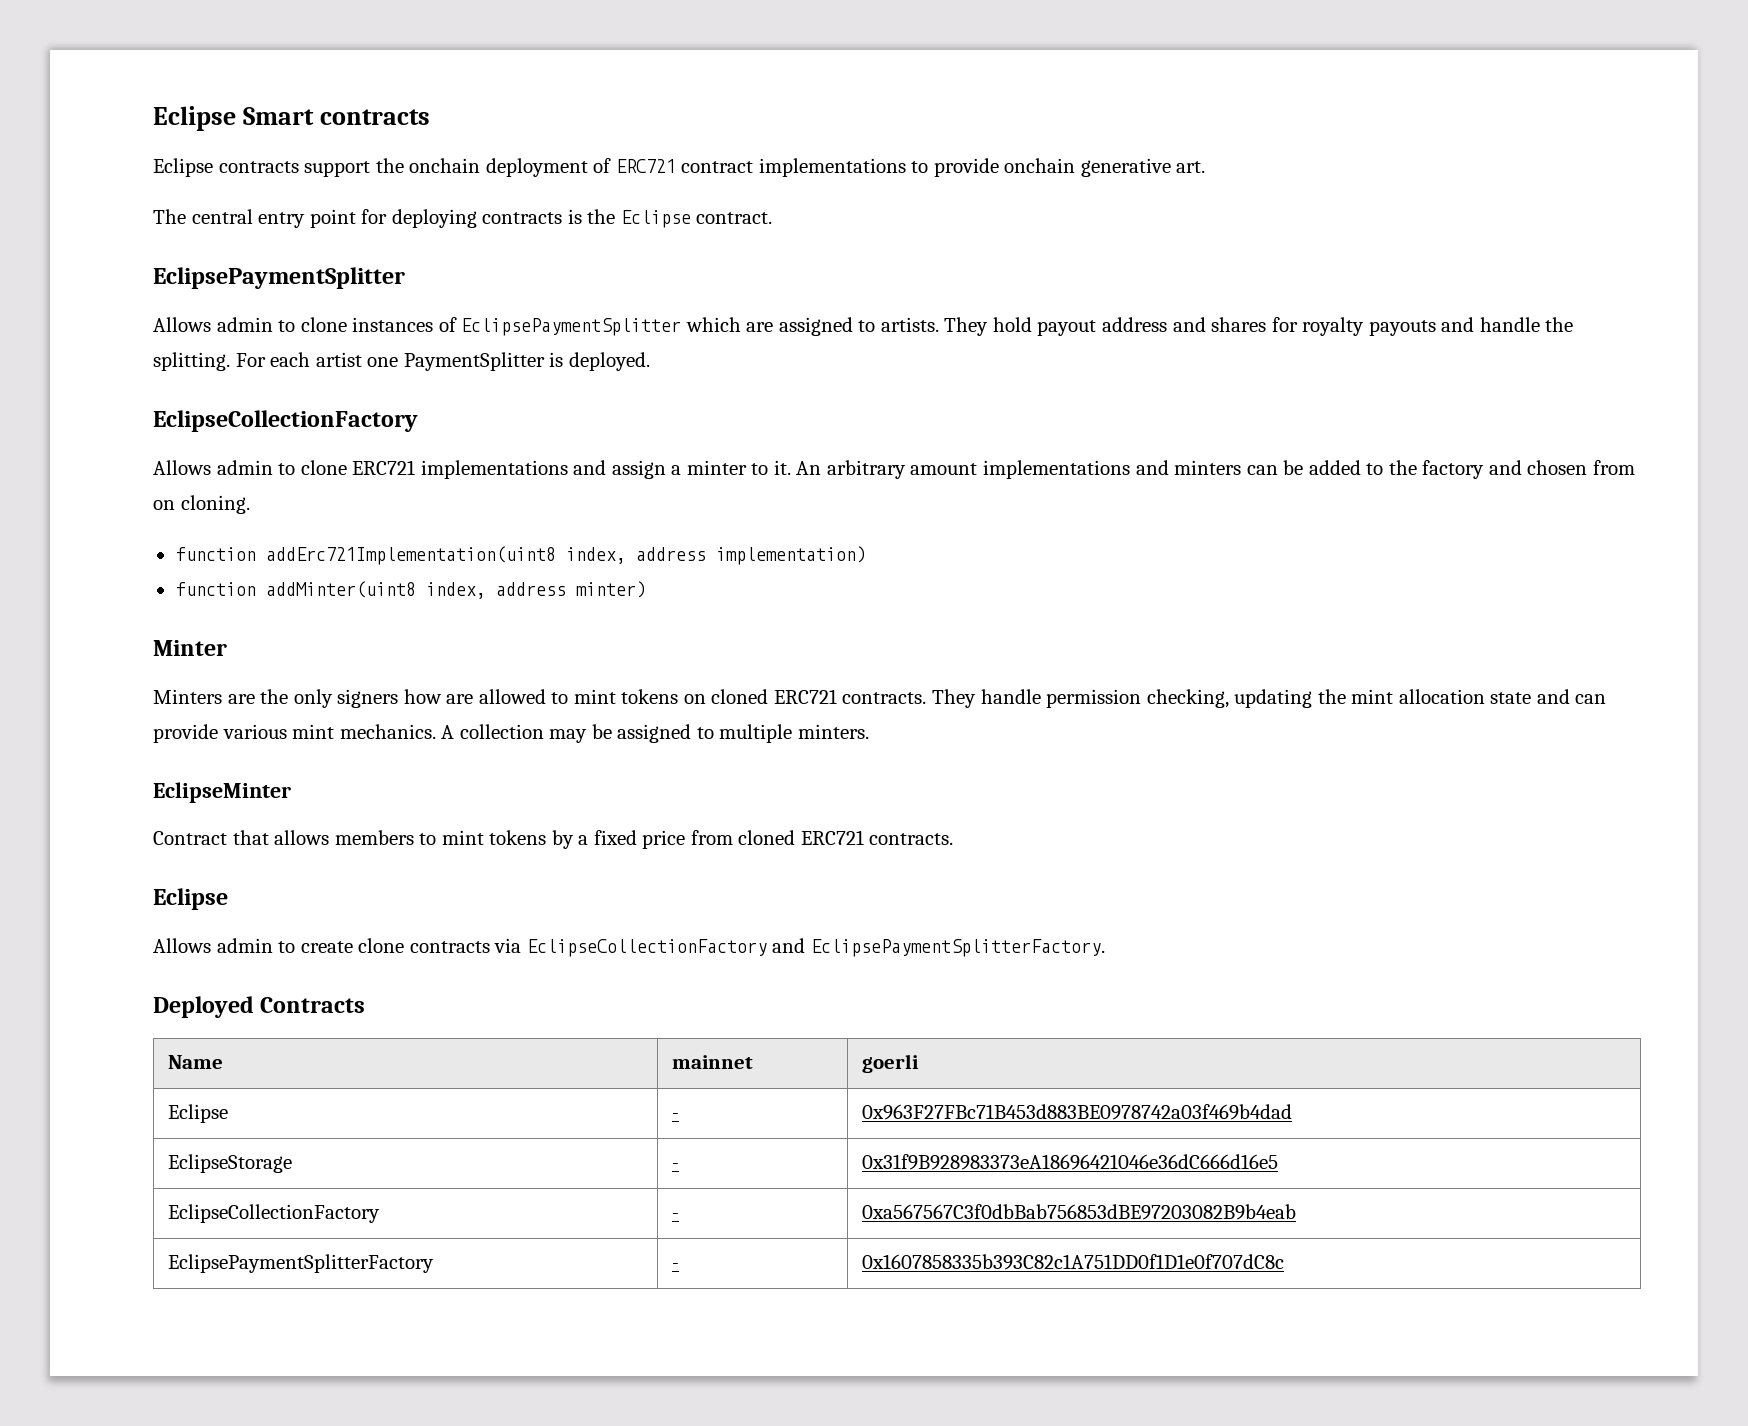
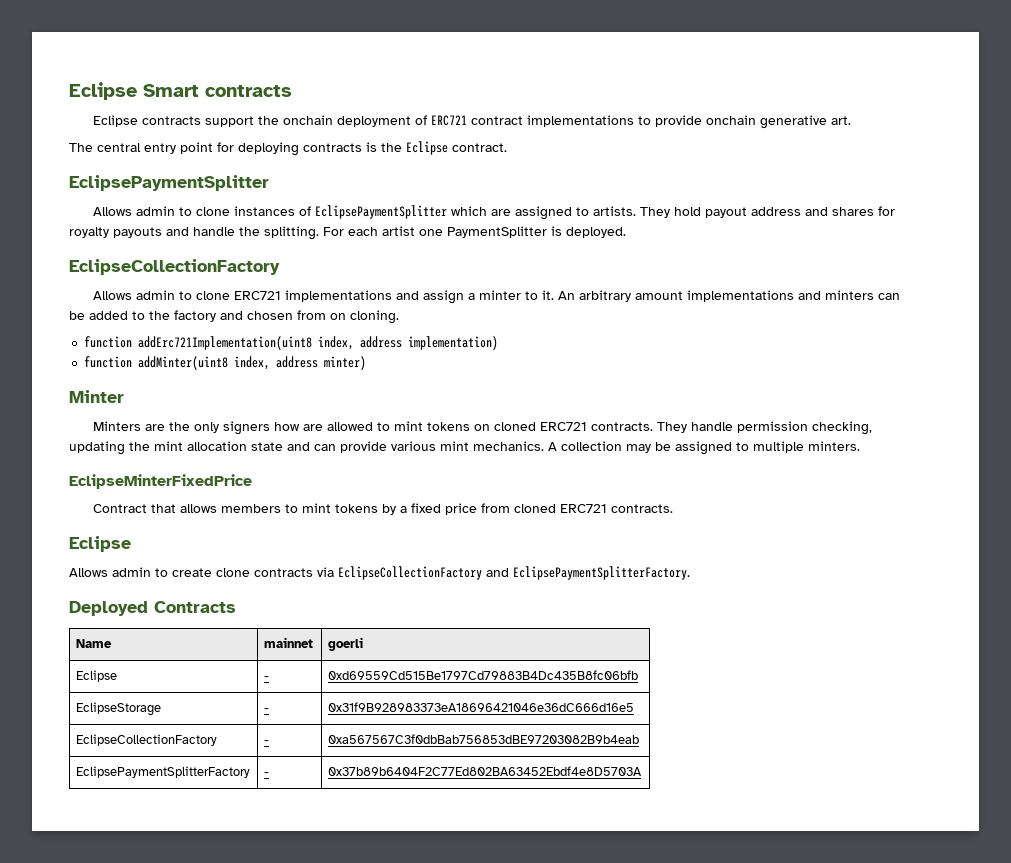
- EclipseMinter
+ EclipseMinterFixedPrice
- Eclipse | - | 0x963F27FBc71B453d883BE0978742a03f469b4dad
+ Eclipse | - | 0xd69559Cd515Be1797Cd79883B4Dc435B8fc06bfb
- EclipsePaymentSplitterFactory | - | 0x1607858335b393C82c1A751DD0f1D1e0f707dC8c
+ EclipsePaymentSplitterFactory | - | 0x37b89b6404F2C77Ed802BA63452Ebdf4e8D5703A

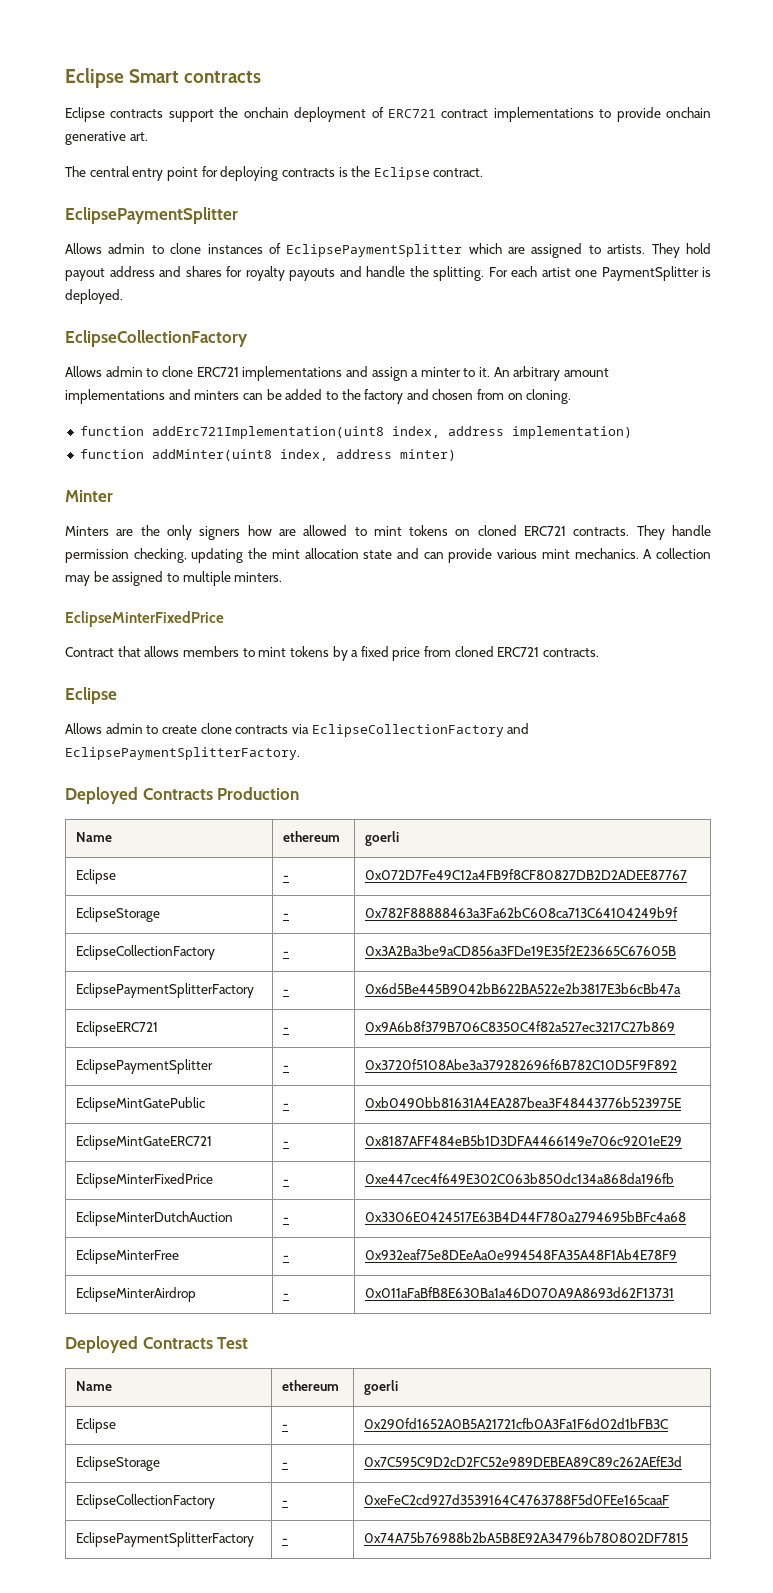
- Deployed Contracts
- Name | mainnet | goerli
- Eclipse | - | 0xd69559Cd515Be1797Cd79883B4Dc435B8fc06bfb
- EclipseStorage | - | 0x31f9B928983373eA18696421046e36dC666d16e5
- EclipseCollectionFactory | - | 0xa567567C3f0dbBab756853dBE97203082B9b4eab
- EclipsePaymentSplitterFactory | - | 0x37b89b6404F2C77Ed802BA63452Ebdf4e8D5703A
+ Deployed Contracts Production
+ Name | ethereum | goerli
+ Eclipse | - | 0x072D7Fe49C12a4FB9f8CF80827DB2D2ADEE87767
+ EclipseStorage | - | 0x782F88888463a3Fa62bC608ca713C64104249b9f
+ EclipseCollectionFactory | - | 0x3A2Ba3be9aCD856a3FDe19E35f2E23665C67605B
+ EclipsePaymentSplitterFactory | - | 0x6d5Be445B9042bB622BA522e2b3817E3b6cBb47a
+ EclipseERC721 | - | 0x9A6b8f379B706C8350C4f82a527ec3217C27b869
+ EclipsePaymentSplitter | - | 0x3720f5108Abe3a379282696f6B782C10D5F9F892
+ EclipseMintGatePublic | - | 0xb0490bb81631A4EA287bea3F48443776b523975E
+ EclipseMintGateERC721 | - | 0x8187AFF484eB5b1D3DFA4466149e706c9201eE29
+ EclipseMinterFixedPrice | - | 0xe447cec4f649E302C063b850dc134a868da196fb
+ EclipseMinterDutchAuction | - | 0x3306E0424517E63B4D44F780a2794695bBFc4a68
+ EclipseMinterFree | - | 0x932eaf75e8DEeAa0e994548FA35A48F1Ab4E78F9
+ EclipseMinterAirdrop | - | 0x011aFaBfB8E630Ba1a46D070A9A8693d62F13731
+ Deployed Contracts Test
+ Name | ethereum | goerli
+ Eclipse | - | 0x290fd1652A0B5A21721cfb0A3Fa1F6d02d1bFB3C
+ EclipseStorage | - | 0x7C595C9D2cD2FC52e989DEBEA89C89c262AEfE3d
+ EclipseCollectionFactory | - | 0xeFeC2cd927d3539164C4763788F5d0FEe165caaF
+ EclipsePaymentSplitterFactory | - | 0x74A75b76988b2bA5B8E92A34796b780802DF7815

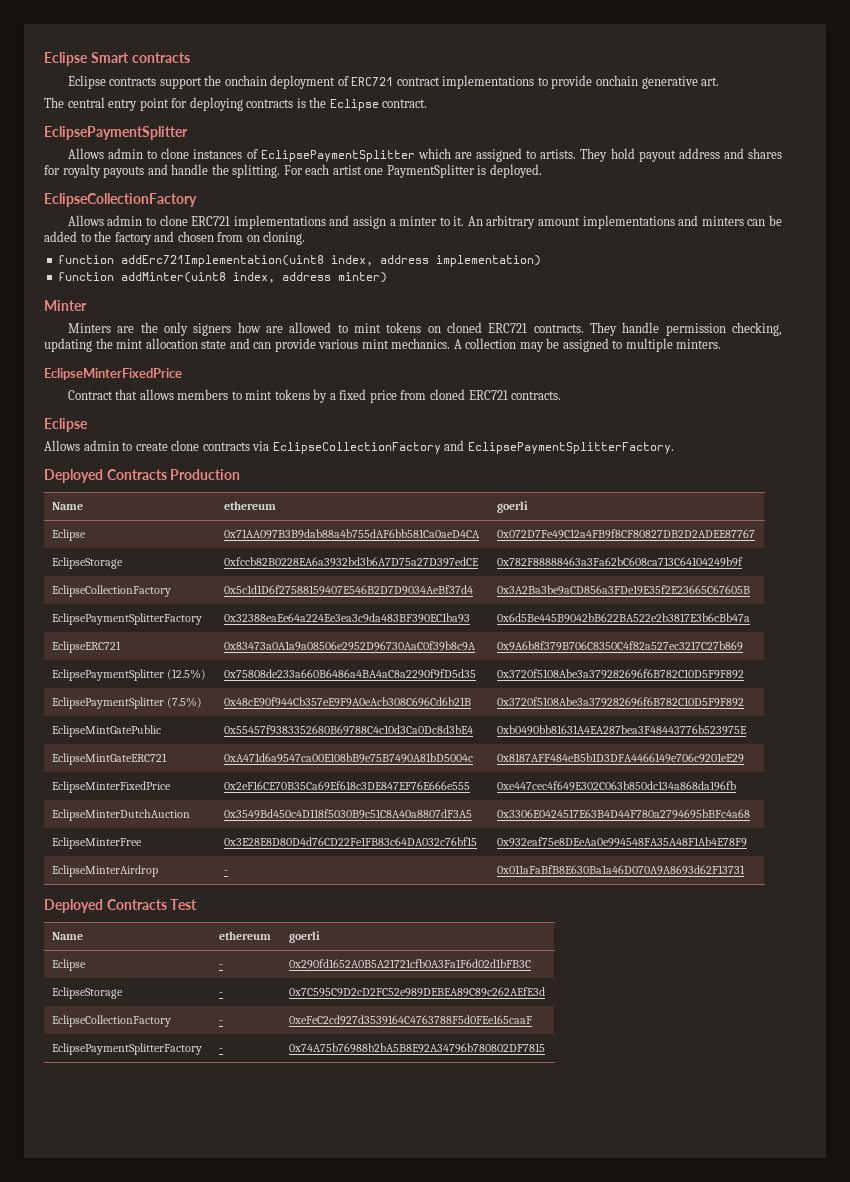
- Eclipse | - | 0x072D7Fe49C12a4FB9f8CF80827DB2D2ADEE87767
+ Eclipse | 0x71AA097B3B9dab88a4b755dAF6bb581Ca0aeD4CA | 0x072D7Fe49C12a4FB9f8CF80827DB2D2ADEE87767
- EclipseStorage | - | 0x782F88888463a3Fa62bC608ca713C64104249b9f
+ EclipseStorage | 0xfccb82B0228EA6a3932bd3b6A7D75a27D397edCE | 0x782F88888463a3Fa62bC608ca713C64104249b9f
- EclipseCollectionFactory | - | 0x3A2Ba3be9aCD856a3FDe19E35f2E23665C67605B
+ EclipseCollectionFactory | 0x5c1d1D6f27588159407E546B2D7D9034AeBf37d4 | 0x3A2Ba3be9aCD856a3FDe19E35f2E23665C67605B
- EclipsePaymentSplitterFactory | - | 0x6d5Be445B9042bB622BA522e2b3817E3b6cBb47a
+ EclipsePaymentSplitterFactory | 0x32388eaEe64a224Ee3ea3c9da483BF390EC1ba93 | 0x6d5Be445B9042bB622BA522e2b3817E3b6cBb47a
- EclipseERC721 | - | 0x9A6b8f379B706C8350C4f82a527ec3217C27b869
+ EclipseERC721 | 0x83473a0A1a9a08506e2952D96730AaC0f39b8c9A | 0x9A6b8f379B706C8350C4f82a527ec3217C27b869
- EclipsePaymentSplitter | - | 0x3720f5108Abe3a379282696f6B782C10D5F9F892
+ EclipsePaymentSplitter (12.5%) | 0x75808de233a660B6486a4BA4aC8a2290f9fD5d35 | 0x3720f5108Abe3a379282696f6B782C10D5F9F892
+ EclipsePaymentSplitter (7.5%) | 0x48cE90f944Cb357eE9F9A0eAcb308C696Cd6b21B | 0x3720f5108Abe3a379282696f6B782C10D5F9F892
- EclipseMintGatePublic | - | 0xb0490bb81631A4EA287bea3F48443776b523975E
+ EclipseMintGatePublic | 0x55457f9383352680B69788C4c10d3Ca0Dc8d3bE4 | 0xb0490bb81631A4EA287bea3F48443776b523975E
- EclipseMintGateERC721 | - | 0x8187AFF484eB5b1D3DFA4466149e706c9201eE29
+ EclipseMintGateERC721 | 0xA471d6a9547ca00E108bB9e75B7490A81bD5004c | 0x8187AFF484eB5b1D3DFA4466149e706c9201eE29
- EclipseMinterFixedPrice | - | 0xe447cec4f649E302C063b850dc134a868da196fb
+ EclipseMinterFixedPrice | 0x2eF16CE70B35Ca69Ef618c3DE847EF76E666e555 | 0xe447cec4f649E302C063b850dc134a868da196fb
- EclipseMinterDutchAuction | - | 0x3306E0424517E63B4D44F780a2794695bBFc4a68
+ EclipseMinterDutchAuction | 0x3549Bd450c4D118f5030B9c51C8A40a8807dF3A5 | 0x3306E0424517E63B4D44F780a2794695bBFc4a68
- EclipseMinterFree | - | 0x932eaf75e8DEeAa0e994548FA35A48F1Ab4E78F9
+ EclipseMinterFree | 0x3E28E8D80D4d76CD22Fe1FB83c64DA032c76bf15 | 0x932eaf75e8DEeAa0e994548FA35A48F1Ab4E78F9

